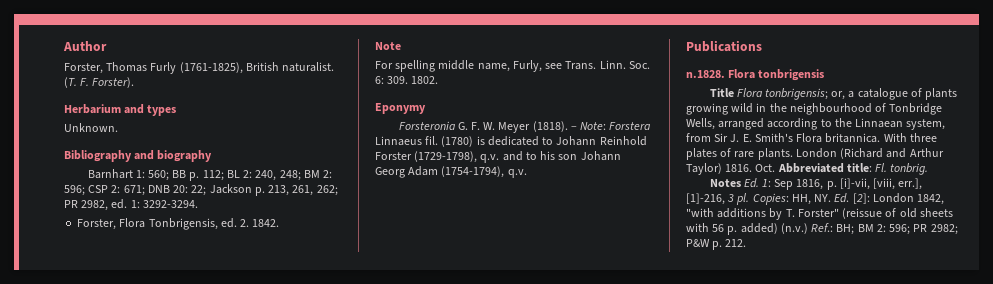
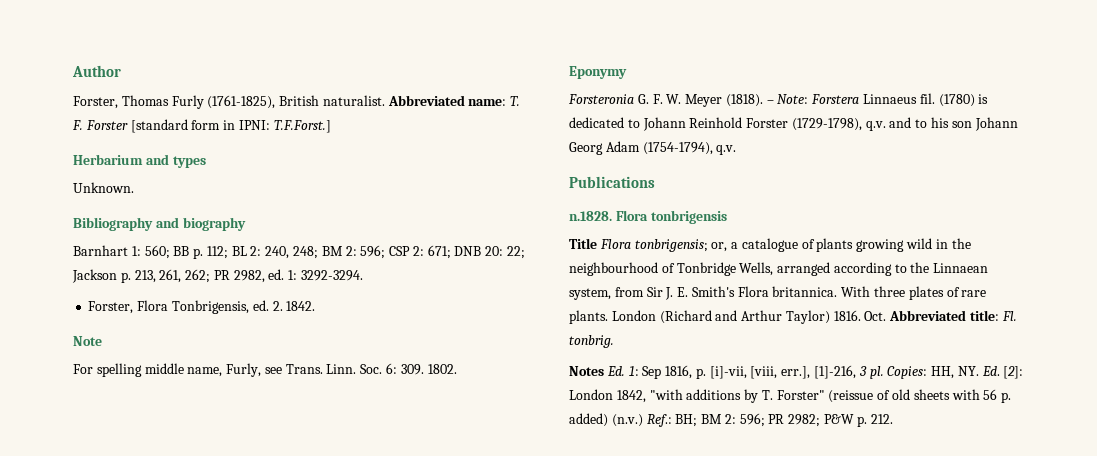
- (T. F. Forster).
+ Abbreviated name: T. F. Forster [standard form in IPNI: T.F.Forst.]

